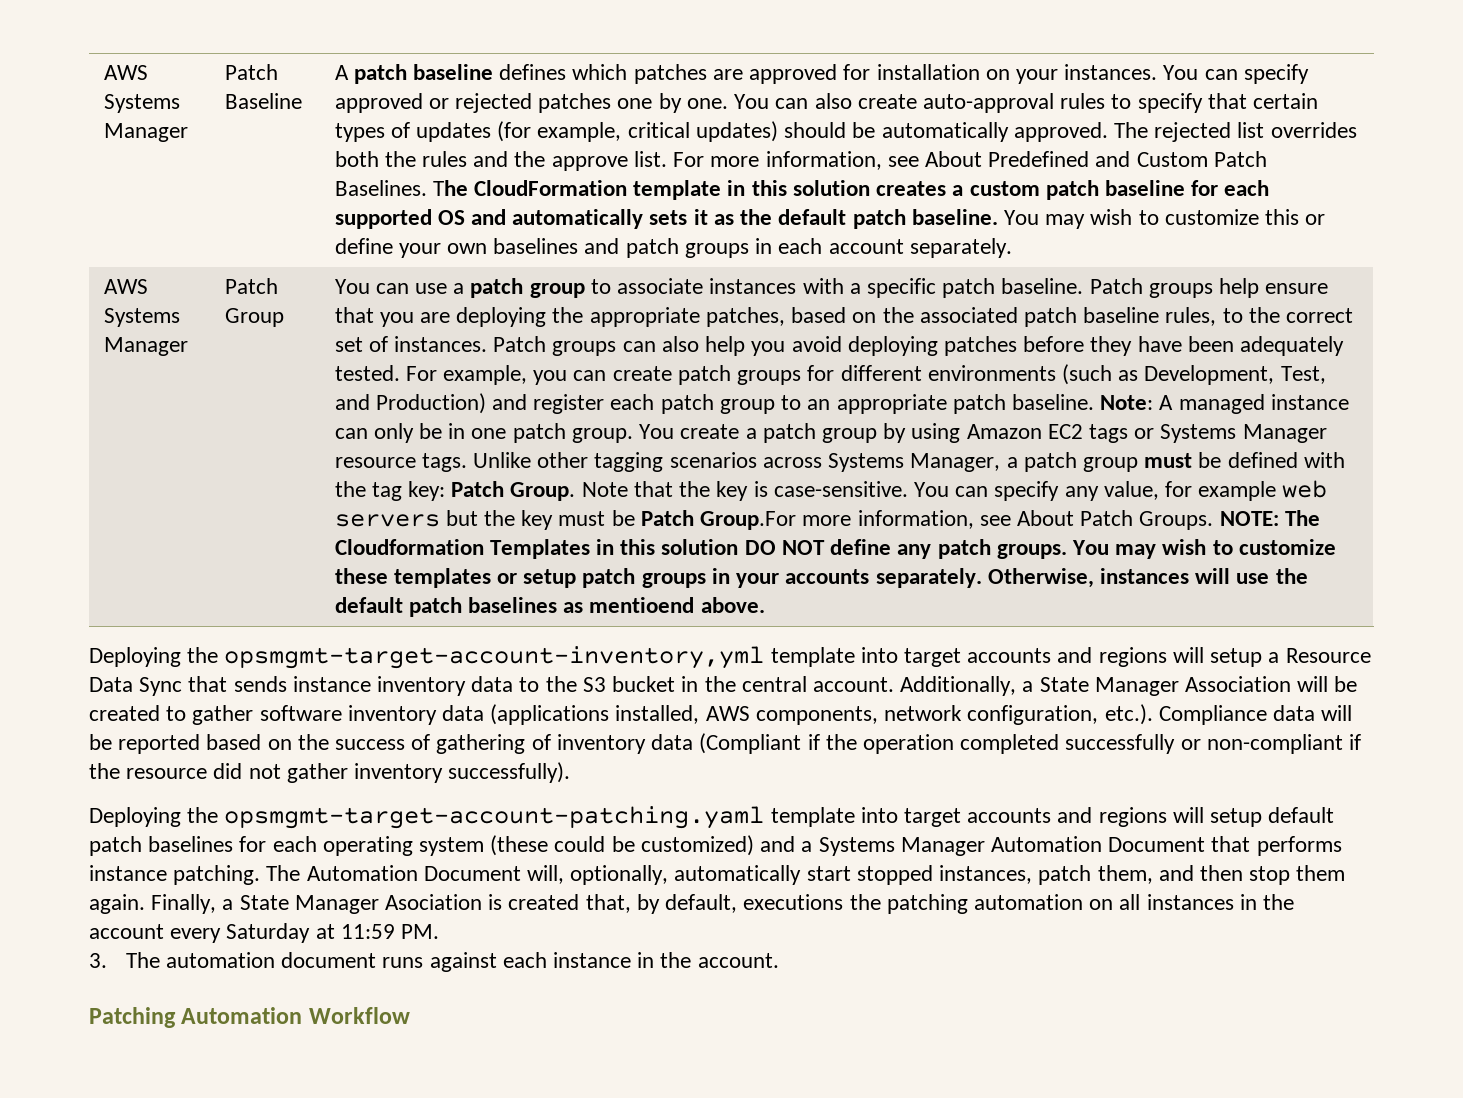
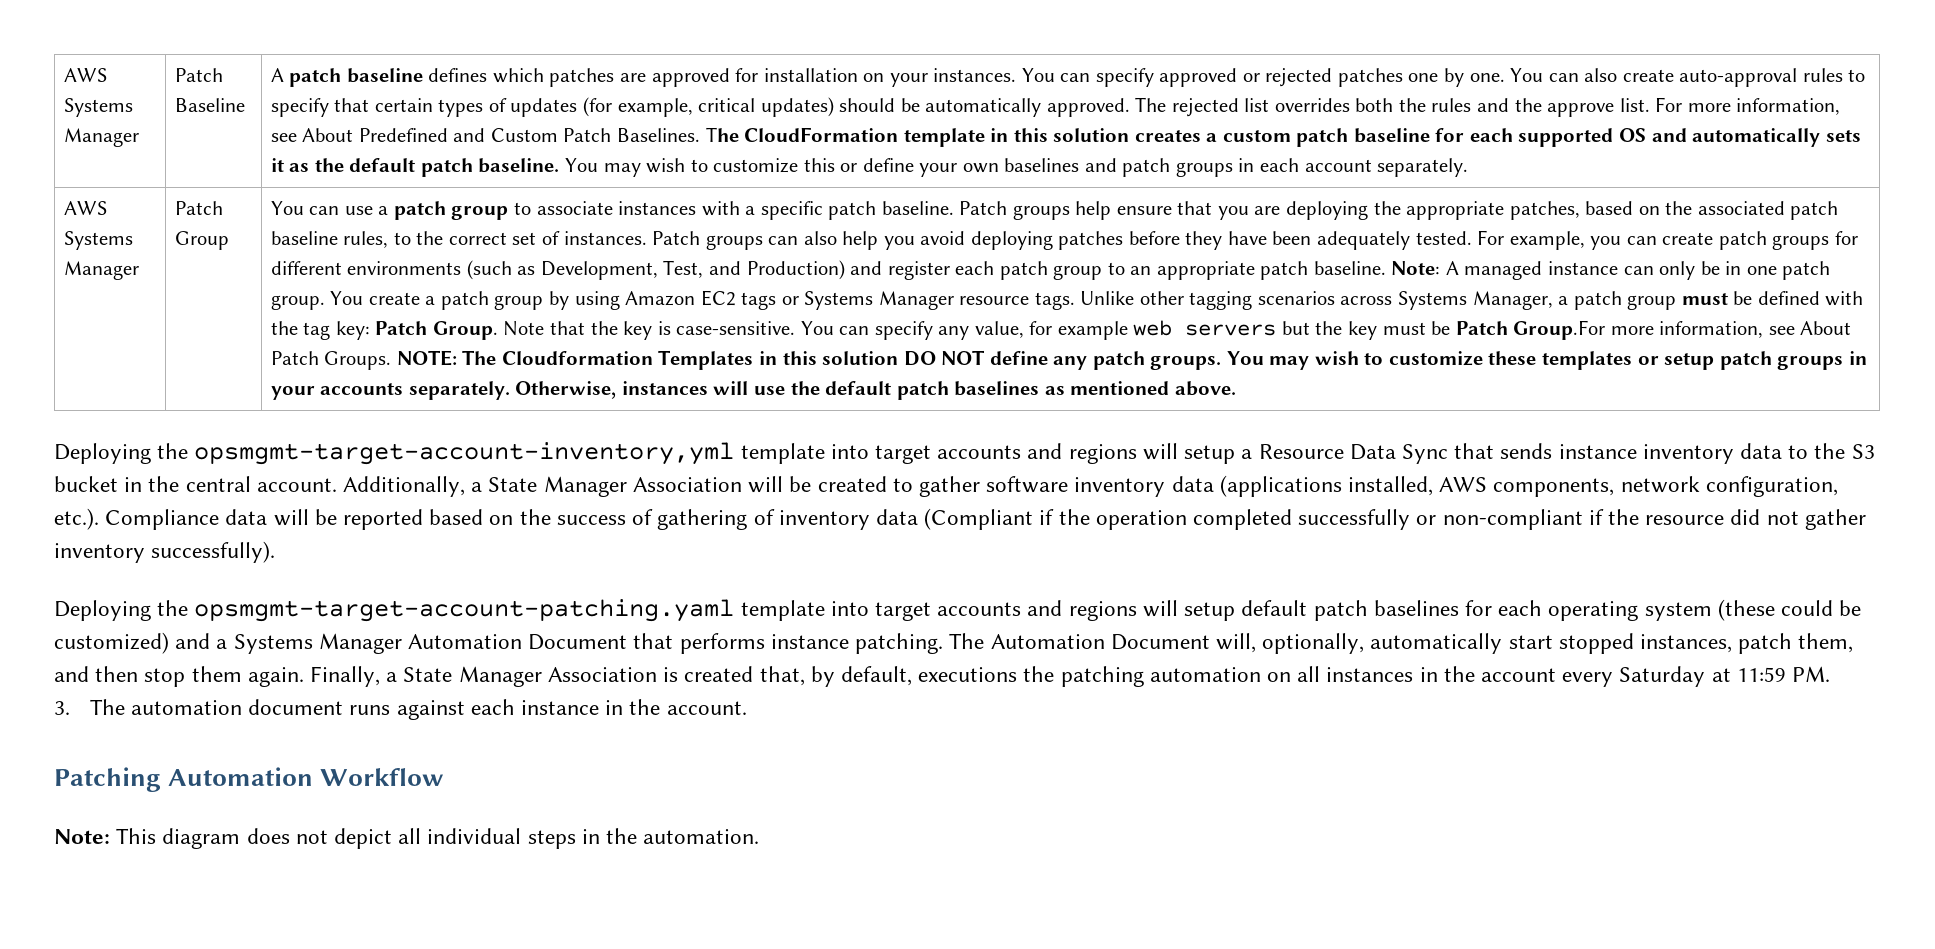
- Otherwise, instances will use the default patch baselines as mentioend above.
+ Otherwise, instances will use the default patch baselines as mentioned above.
- Finally, a State Manager Asociation is created that, by default, executions the patching automation on all instances in the account every Saturday at 11:59 PM.
+ Finally, a State Manager Association is created that, by default, executions the patching automation on all instances in the account every Saturday at 11:59 PM.
+ Note: This diagram does not depict all individual steps in the automation.

